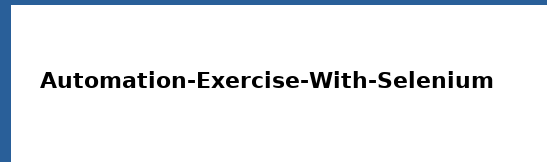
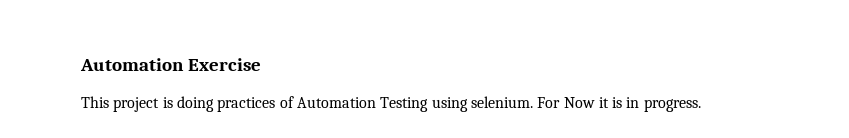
- Automation-Exercise-With-Selenium
+ Automation Exercise
+ This project is doing practices of Automation Testing using selenium. For Now it is in progress.

